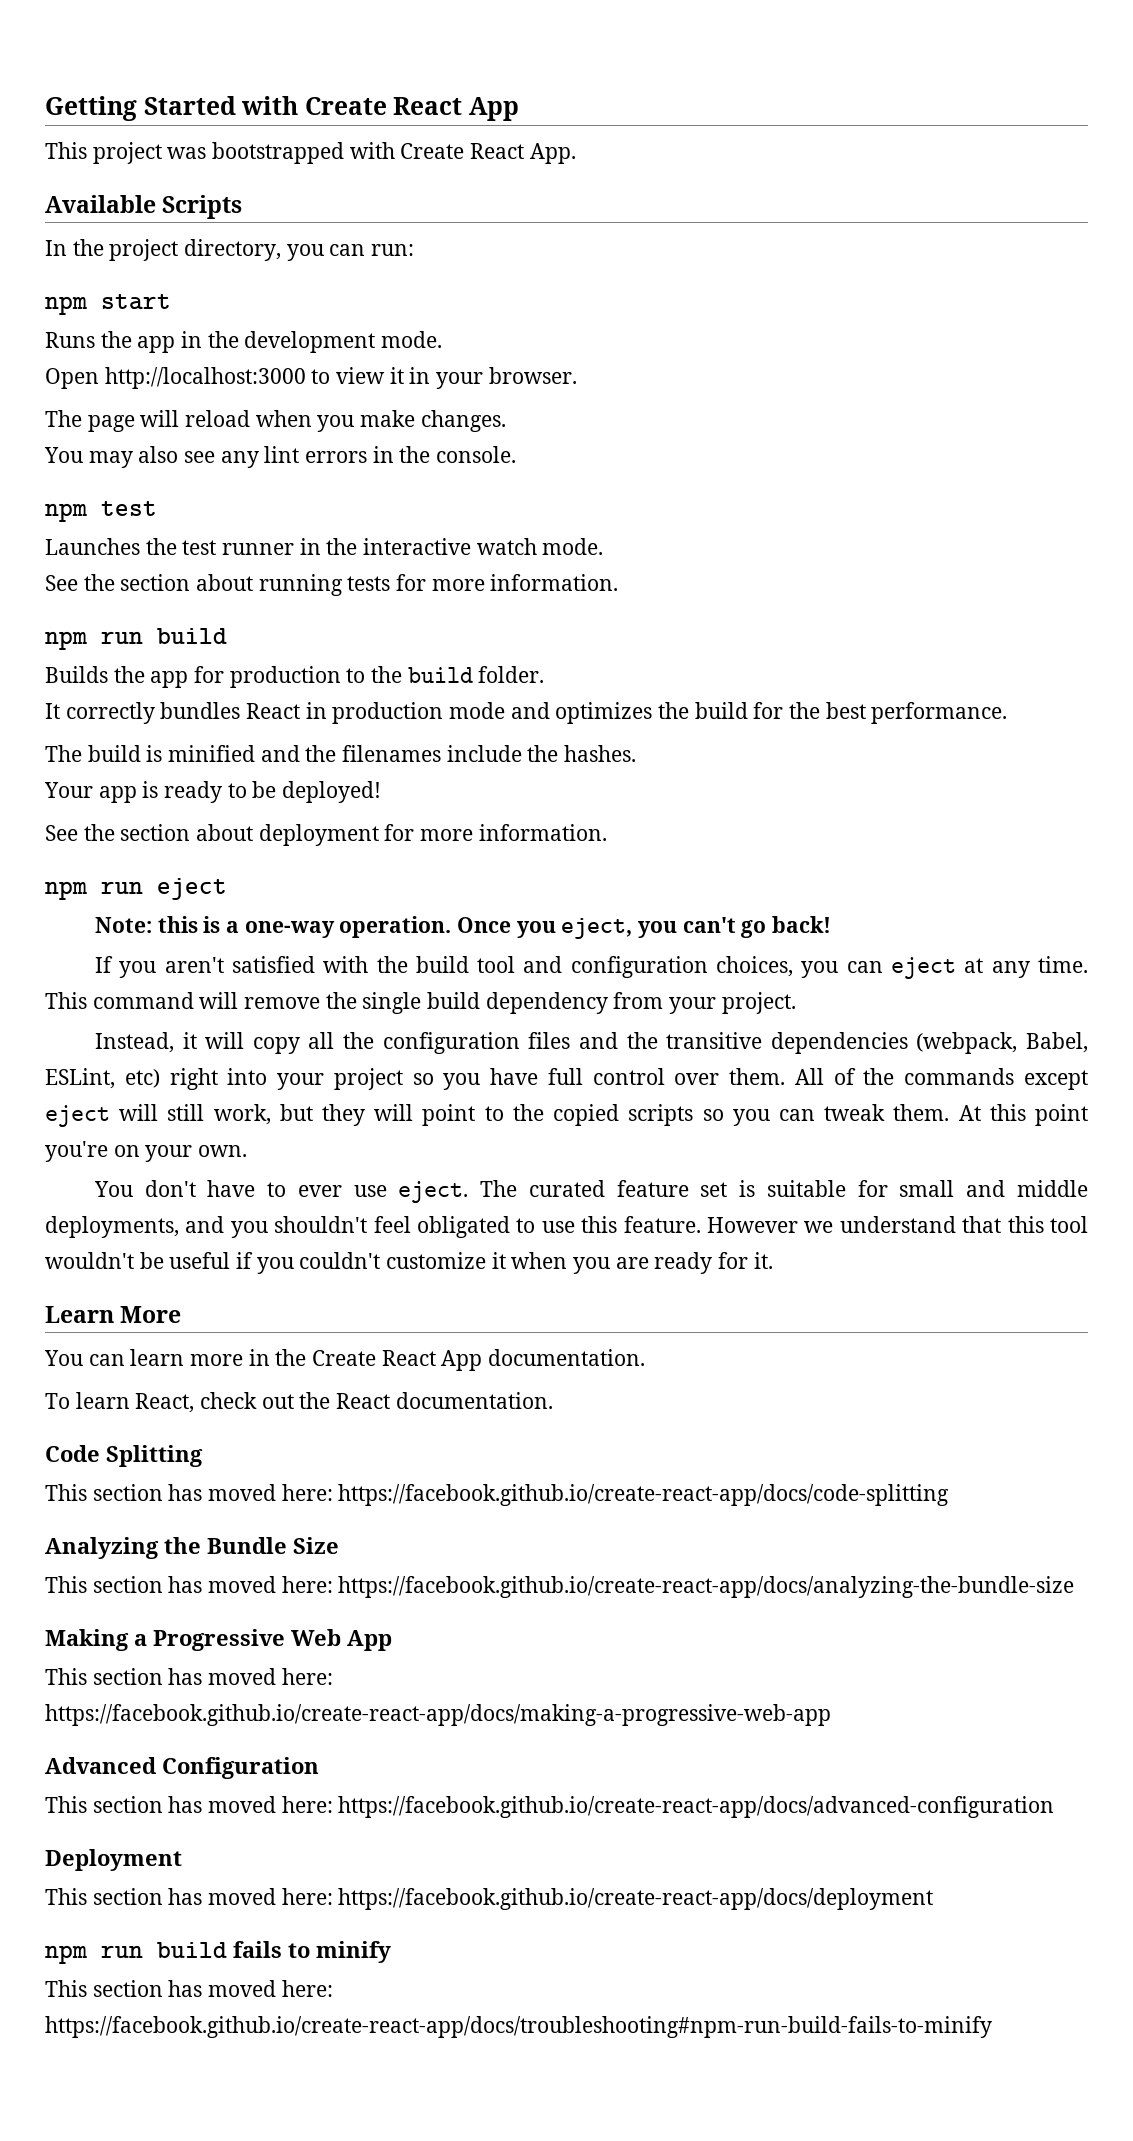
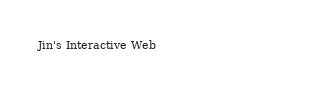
- Getting Started with Create React App
- This project was bootstrapped with Create React App.
- Available Scripts
- In the project directory, you can run:
- npm start
- Runs the app in the development mode.
- Open http://localhost:3000 to view it in your browser.
- The page will reload when you make changes.
- You may also see any lint errors in the console.
- npm test
- Launches the test runner in the interactive watch mode.
- See the section about running tests for more information.
- npm run build
- Builds the app for production to the build folder.
- It correctly bundles React in production mode and optimizes the build for the best performance.
- The build is minified and the filenames include the hashes.
- Your app is ready to be deployed!
- See the section about deployment for more information.
- npm run eject
- Note: this is a one-way operation. Once you eject, you can't go back!
- If you aren't satisfied with the build tool and configuration choices, you can eject at any time. This command will remove the single build dependency from your project.
- Instead, it will copy all the configuration files and the transitive dependencies (webpack, Babel, ESLint, etc) right into your project so you have full control over them. All of the commands except eject will still work, but they will point to the copied scripts so you can tweak them. At this point you're on your own.
- You don't have to ever use eject. The curated feature set is suitable for small and middle deployments, and you shouldn't feel obligated to use this feature. However we understand that this tool wouldn't be useful if you couldn't customize it when you are ready for it.
- Learn More
- You can learn more in the Create React App documentation.
- To learn React, check out the React documentation.
- Code Splitting
- This section has moved here: https://facebook.github.io/create-react-app/docs/code-splitting
- Analyzing the Bundle Size
- This section has moved here: https://facebook.github.io/create-react-app/docs/analyzing-the-bundle-size
- Making a Progressive Web App
- This section has moved here: https://facebook.github.io/create-react-app/docs/making-a-progressive-web-app
- Advanced Configuration
- This section has moved here: https://facebook.github.io/create-react-app/docs/advanced-configuration
- Deployment
- This section has moved here: https://facebook.github.io/create-react-app/docs/deployment
- npm run build fails to minify
- This section has moved here: https://facebook.github.io/create-react-app/docs/troubleshooting#npm-run-build-fails-to-minify
+ Jin's Interactive Web

